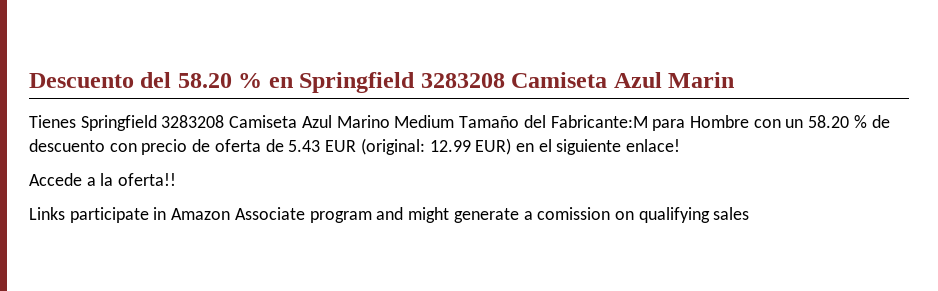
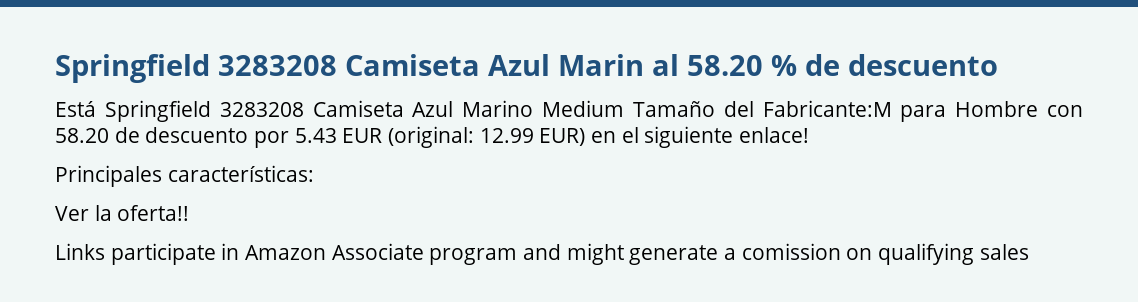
- Descuento del 58.20 % en Springfield 3283208 Camiseta Azul Marin
- Tienes Springfield 3283208 Camiseta Azul Marino Medium Tamaño del Fabricante:M para Hombre con un 58.20 % de descuento con precio de oferta de 5.43 EUR (original: 12.99 EUR) en el siguiente enlace!
+ Springfield 3283208 Camiseta Azul Marin al 58.20 % de descuento
+ Está Springfield 3283208 Camiseta Azul Marino Medium Tamaño del Fabricante:M para Hombre con 58.20 de descuento por 5.43 EUR (original: 12.99 EUR) en el siguiente enlace!
- Accede a la oferta!!
+ Principales características:
+ Ver la oferta!!

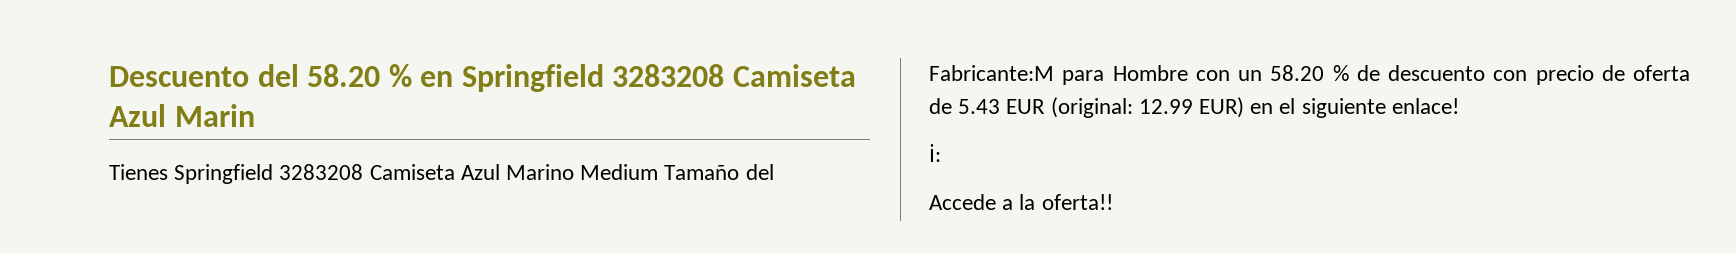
- Springfield 3283208 Camiseta Azul Marin al 58.20 % de descuento
- Está Springfield 3283208 Camiseta Azul Marino Medium Tamaño del Fabricante:M para Hombre con 58.20 de descuento por 5.43 EUR (original: 12.99 EUR) en el siguiente enlace!
+ Descuento del 58.20 % en Springfield 3283208 Camiseta Azul Marin
+ Tienes Springfield 3283208 Camiseta Azul Marino Medium Tamaño del Fabricante:M para Hombre con un 58.20 % de descuento con precio de oferta de 5.43 EUR (original: 12.99 EUR) en el siguiente enlace!
- Principales características:
- Ver la oferta!!
+ ℹ:
+ Accede a la oferta!!
- Links participate in Amazon Associate program and might generate a comission on qualifying sales

